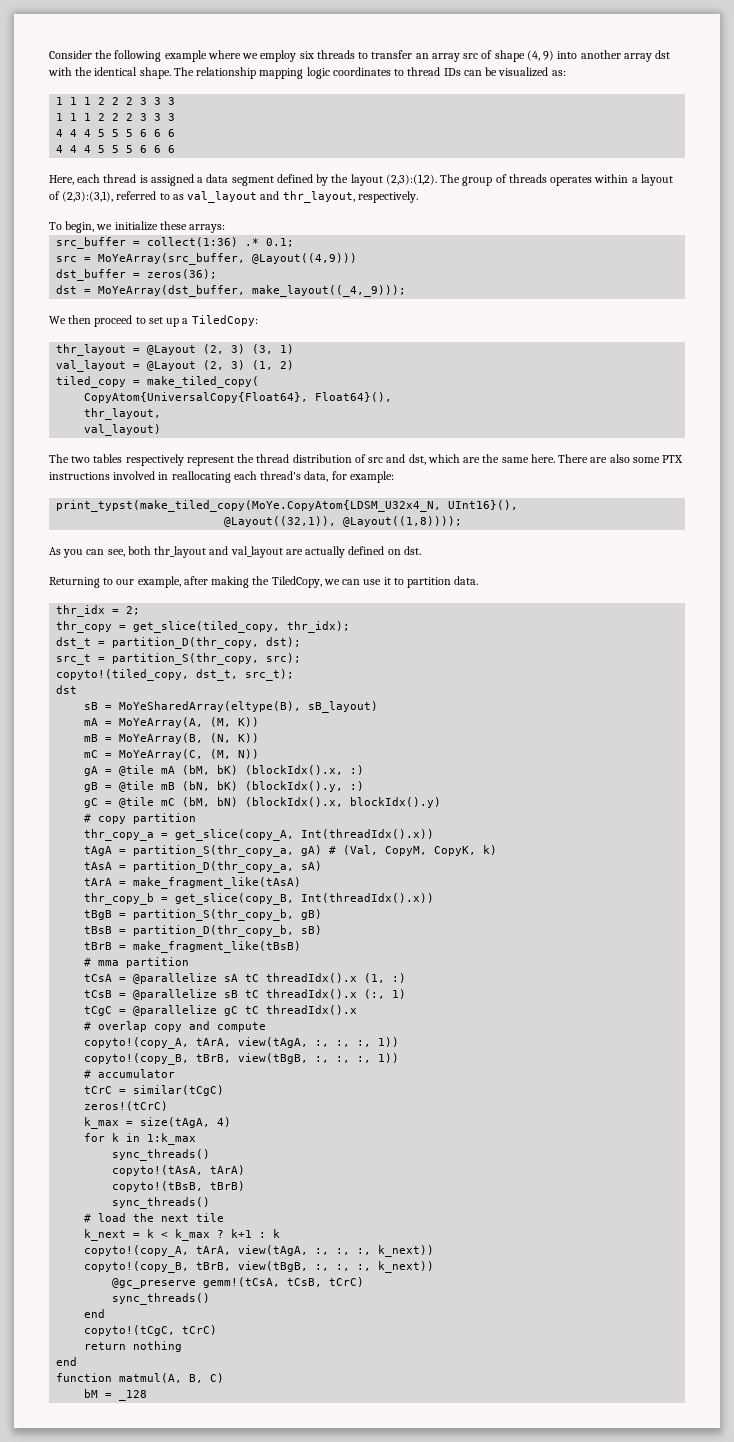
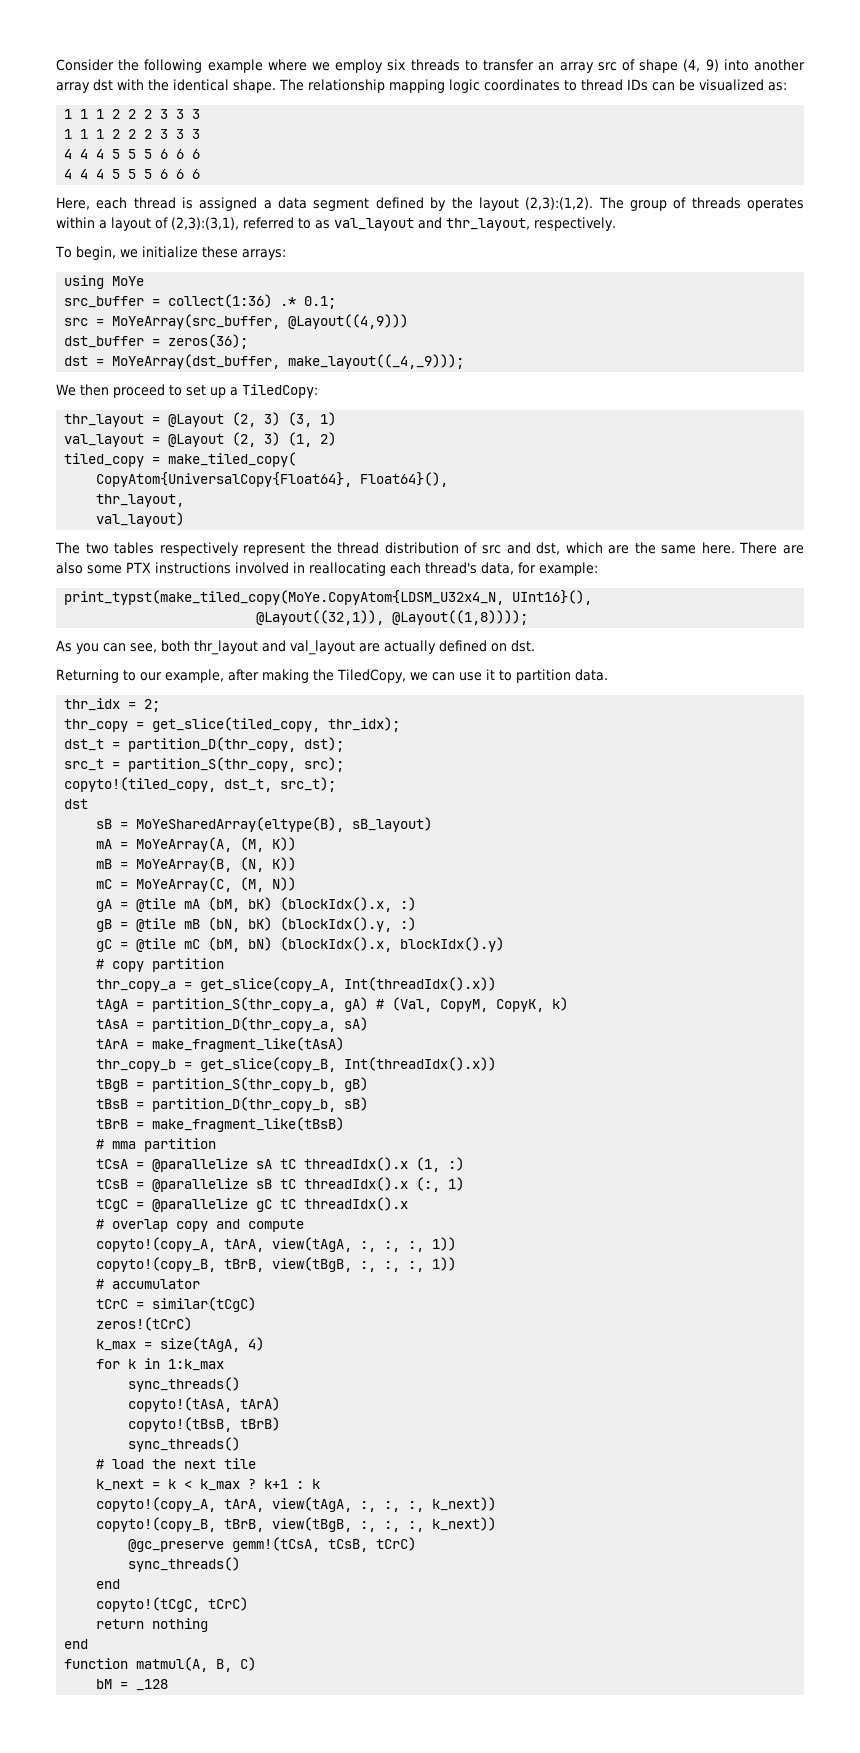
+ using MoYe

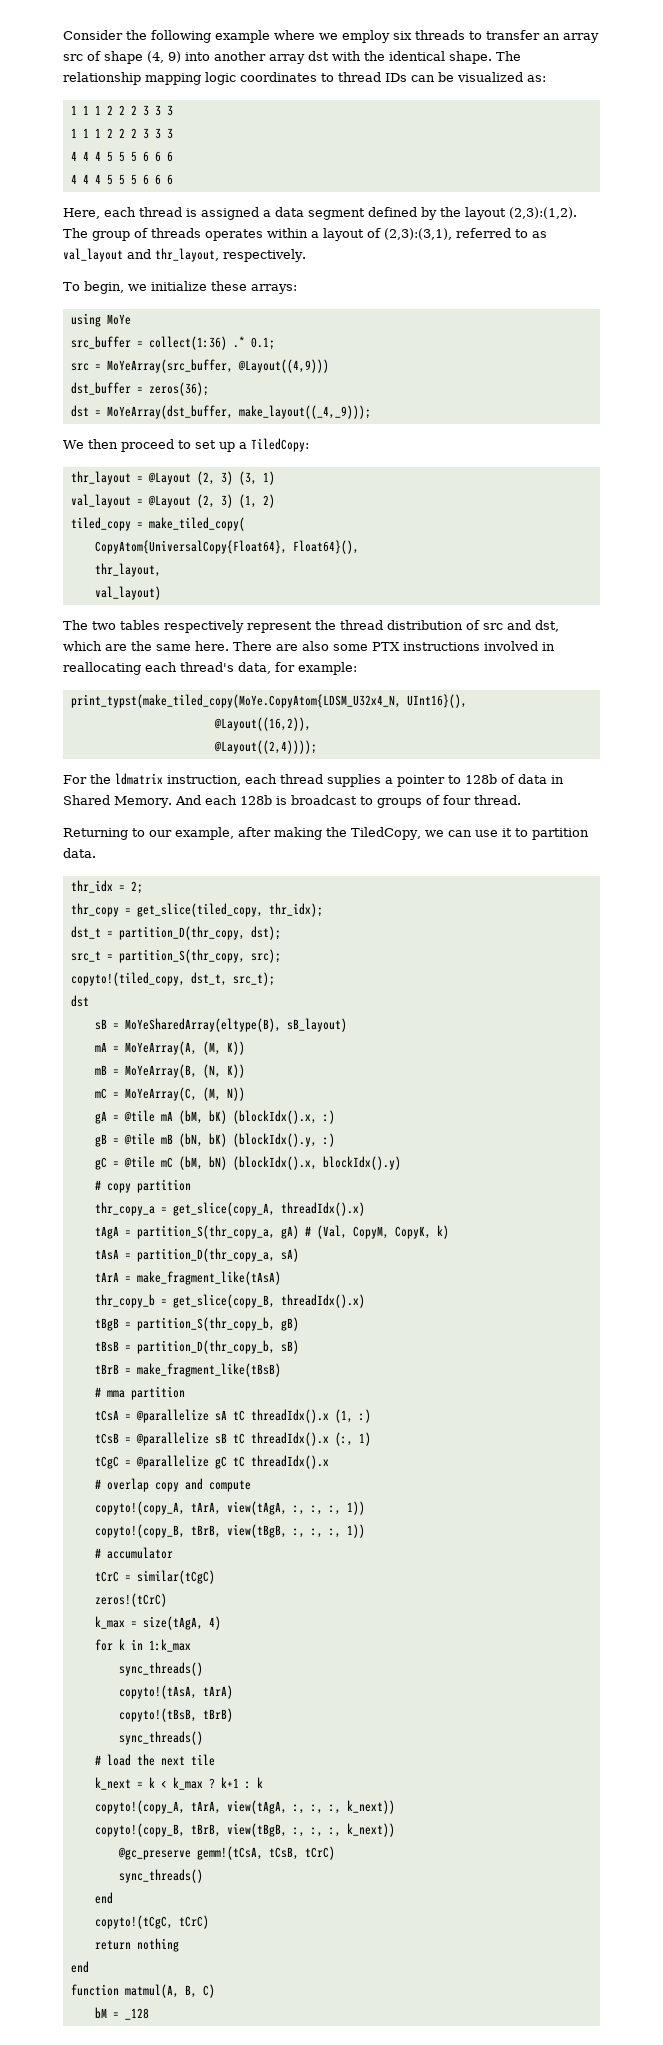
- @Layout((32,1)), @Layout((1,8))));
- As you can see, both thr_layout and val_layout are actually defined on dst.
+ @Layout((16,2)),
+ @Layout((2,4))));
+ For the ldmatrix instruction, each thread supplies a pointer to 128b of data in Shared Memory. And each 128b is broadcast to groups of four thread.
- thr_copy_a = get_slice(copy_A, Int(threadIdx().x))
+ thr_copy_a = get_slice(copy_A, threadIdx().x)
- thr_copy_b = get_slice(copy_B, Int(threadIdx().x))
+ thr_copy_b = get_slice(copy_B, threadIdx().x)

